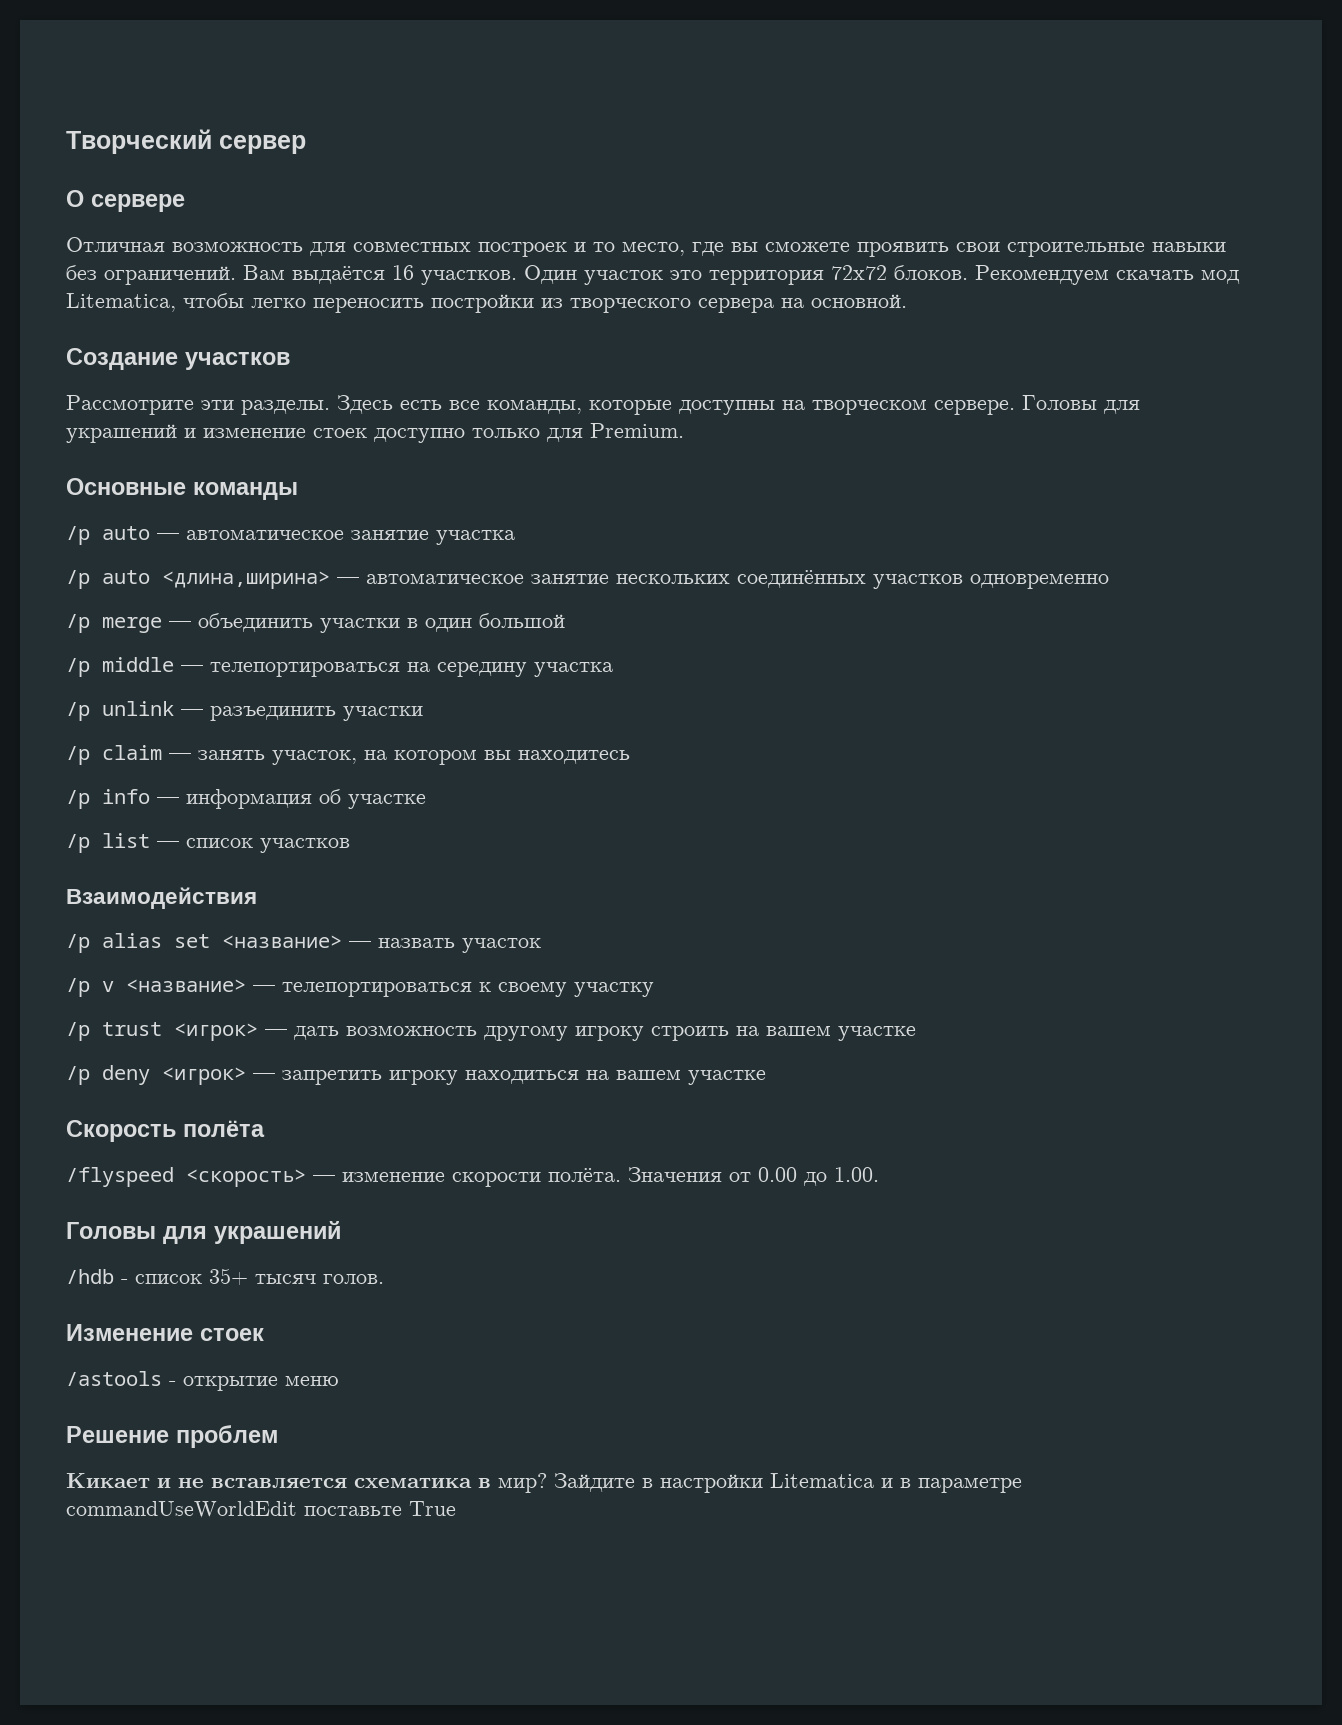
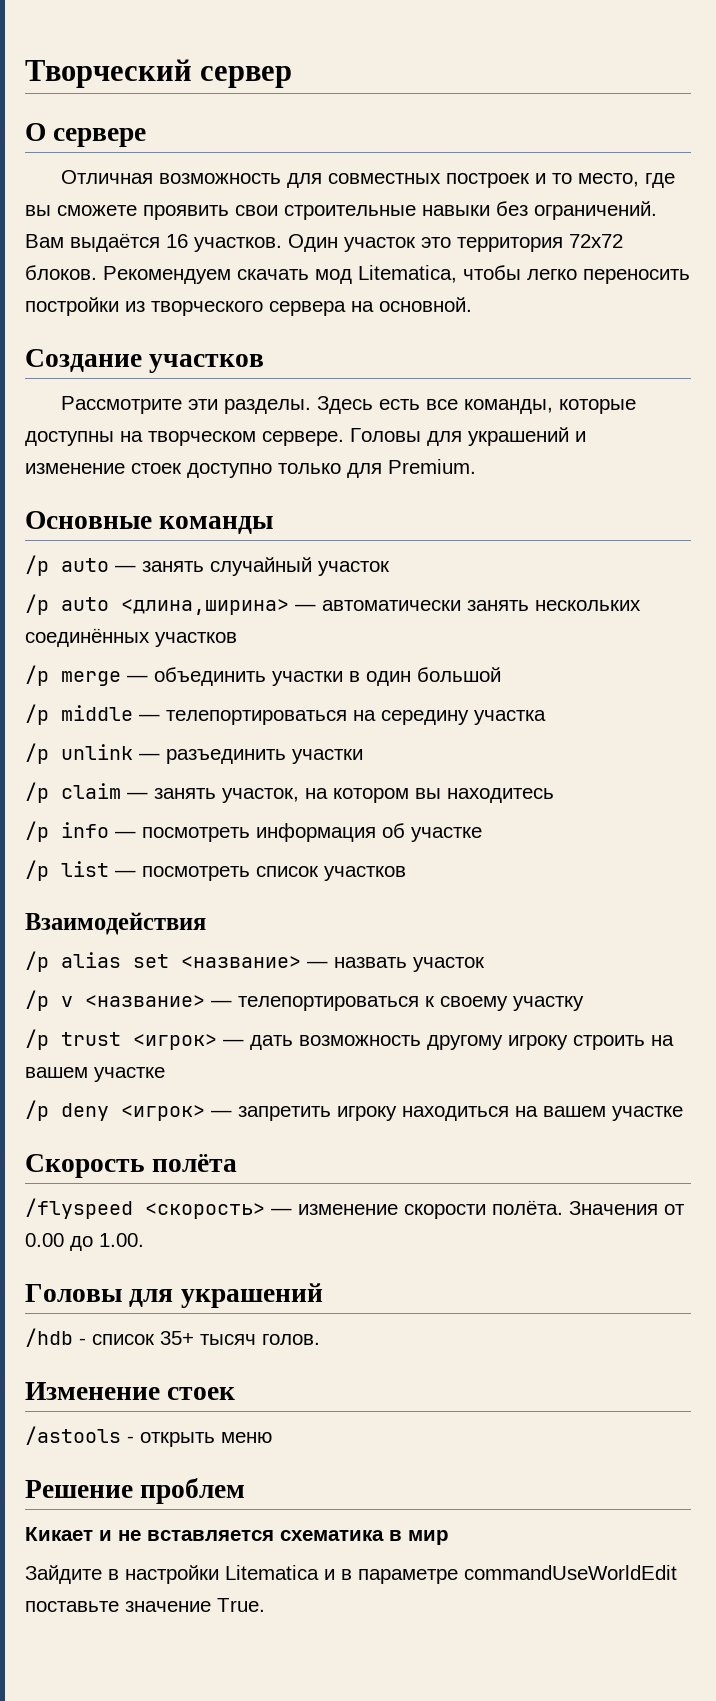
- /p auto — автоматическое занятие участка
+ /p auto — занять случайный участок
- /p auto <длина,ширина> — автоматическое занятие нескольких соединённых участков одновременно
+ /p auto <длина,ширина> — автоматически занять нескольких соединённых участков
- /p info — информация об участке
+ /p info — посмотреть информация об участке
- /p list — список участков
+ /p list — посмотреть список участков
- /astools - открытие меню
+ /astools - открыть меню
- Кикает и не вставляется схематика в мир? Зайдите в настройки Litematica и в параметре commandUseWorldEdit поставьте True
+ Кикает и не вставляется схематика в мир
+ Зайдите в настройки Litematica и в параметре commandUseWorldEdit поставьте значение True.

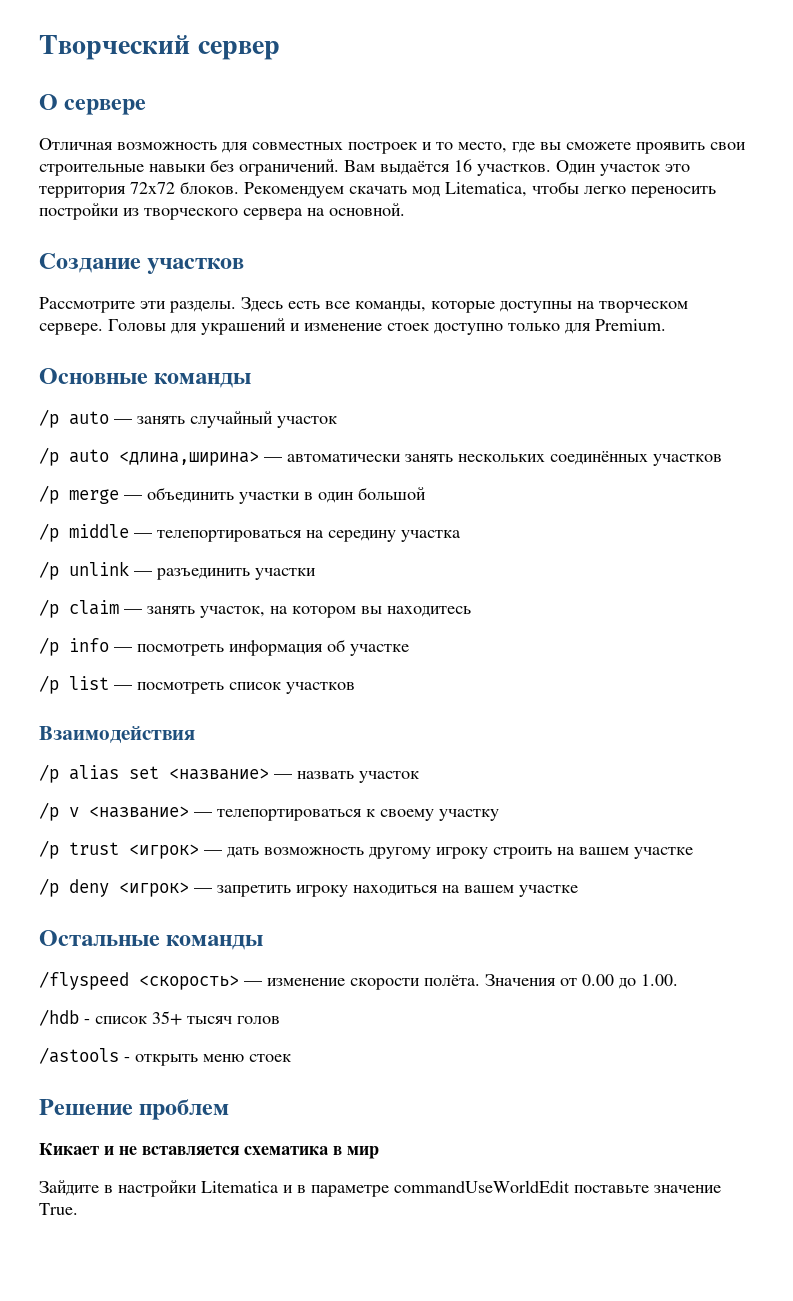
- Скорость полёта
+ Остальные команды
  Значения от 0.00 до 1.00.
- Головы для украшений
- /hdb - список 35+ тысяч голов.
- Изменение стоек
+ /hdb - список 35+ тысяч голов
- /astools - открыть меню
+ /astools - открыть меню стоек

